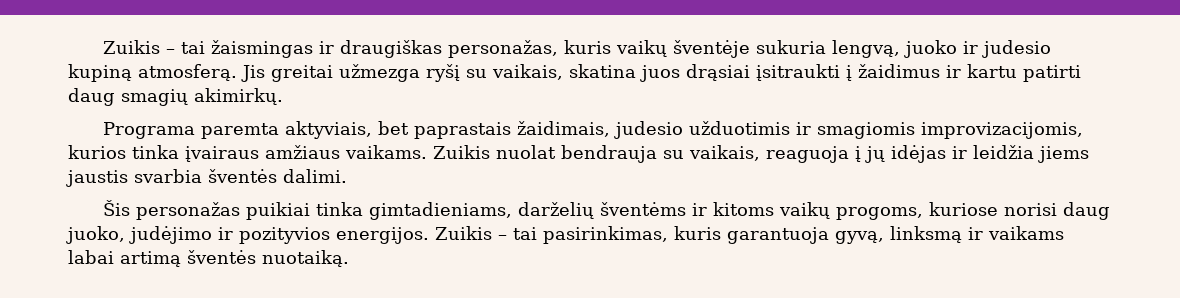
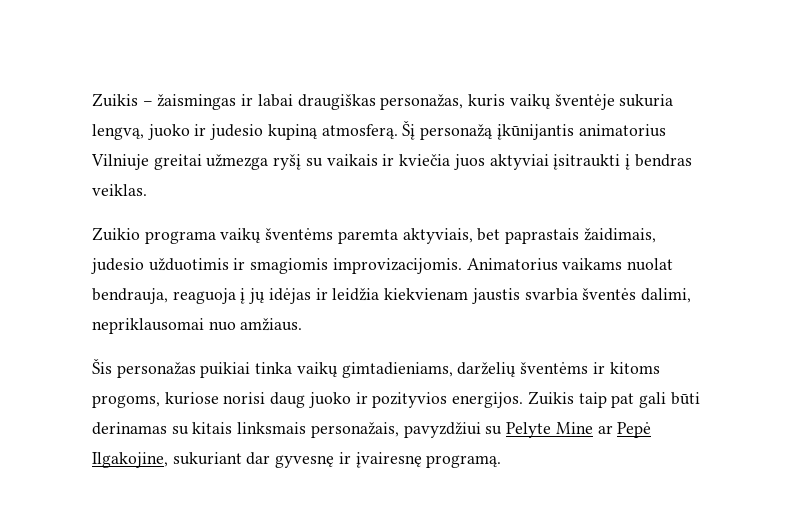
- Zuikis – tai žaismingas ir draugiškas personažas, kuris vaikų šventėje sukuria lengvą, juoko ir judesio kupiną atmosferą.
+ Zuikis – žaismingas ir labai draugiškas personažas, kuris vaikų šventėje sukuria lengvą, juoko ir judesio kupiną atmosferą.
- Jis greitai užmezga ryšį su vaikais, skatina juos drąsiai įsitraukti į žaidimus ir kartu patirti daug smagių akimirkų.
- Programa paremta aktyviais, bet paprastais žaidimais, judesio užduotimis ir smagiomis improvizacijomis, kurios tinka įvairaus amžiaus vaikams. Zuikis nuolat bendrauja su vaikais, reaguoja į jų idėjas ir leidžia jiems jaustis svarbia šventės dalimi.
+ Šį personažą įkūnijantis animatorius Vilniuje greitai užmezga ryšį su vaikais ir kviečia juos aktyviai įsitraukti į bendras veiklas.
+ Zuikio programa vaikų šventėms paremta aktyviais, bet paprastais žaidimais, judesio užduotimis ir smagiomis improvizacijomis. Animatorius vaikams nuolat bendrauja, reaguoja į jų idėjas ir leidžia kiekvienam jaustis svarbia šventės dalimi, nepriklausomai nuo amžiaus.
- Šis personažas puikiai tinka gimtadieniams, darželių šventėms ir kitoms vaikų progoms, kuriose norisi daug juoko, judėjimo ir pozityvios energijos.
+ Šis personažas puikiai tinka vaikų gimtadieniams, darželių šventėms ir kitoms progoms, kuriose norisi daug juoko ir pozityvios energijos.
- Zuikis – tai pasirinkimas, kuris garantuoja gyvą, linksmą ir vaikams labai artimą šventės nuotaiką.
+ Zuikis taip pat gali būti derinamas su kitais linksmais personažais, pavyzdžiui su Pelyte Mine ar Pepė Ilgakojine, sukuriant dar gyvesnę ir įvairesnę programą.

